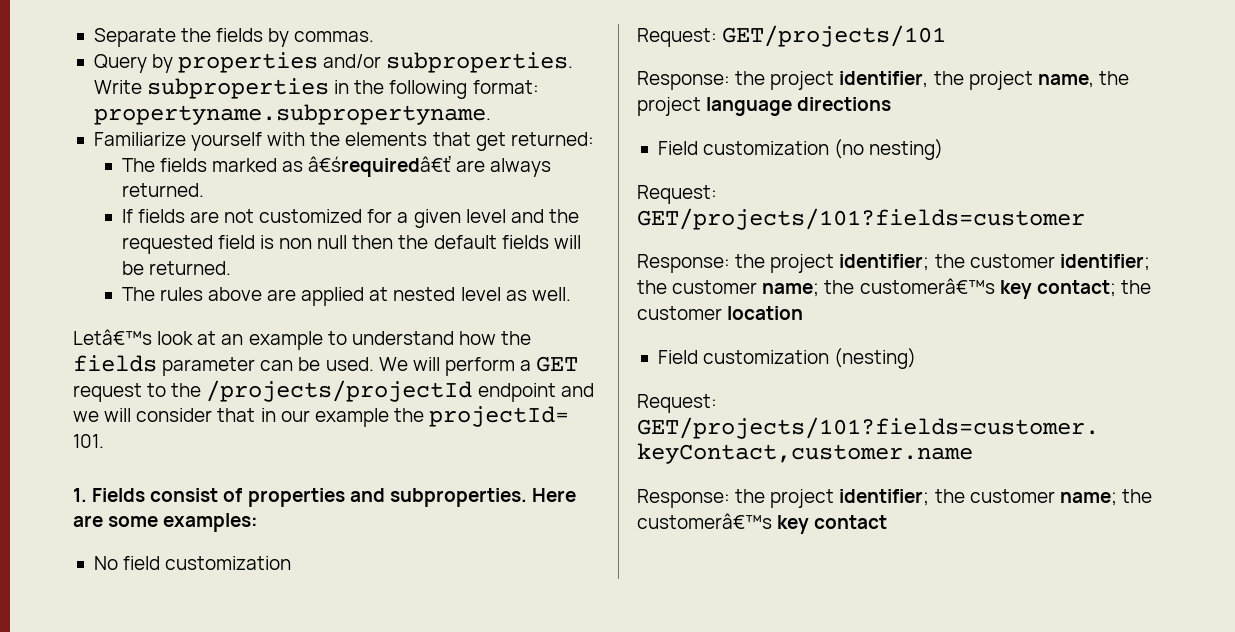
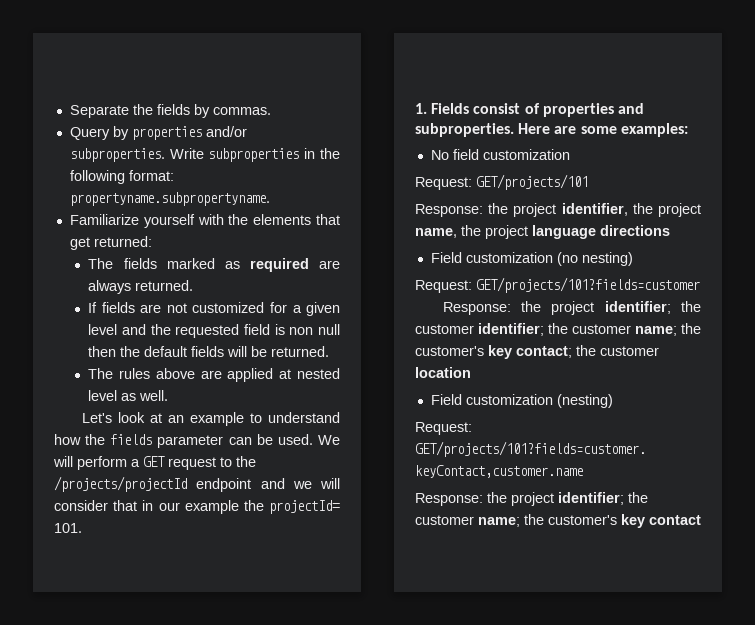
- The fields marked as â€śrequiredâ€ť are always returned.
+ The fields marked as required are always returned.
- Letâ€™s look at an example to understand how the fields parameter can be used.
+ Let's look at an example to understand how the fields parameter can be used.
- Response: the project identifier; the customer identifier; the customer name; the customerâ€™s key contact; the customer location
+ Response: the project identifier; the customer identifier; the customer name; the customer's key contact; the customer location
- Response: the project identifier; the customer name; the customerâ€™s key contact
+ Response: the project identifier; the customer name; the customer's key contact

